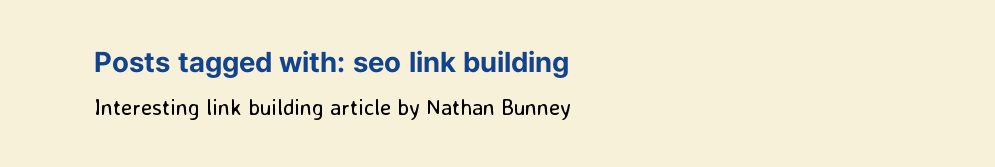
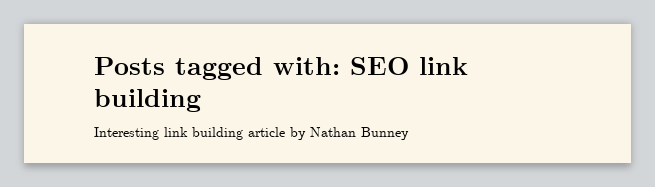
- Posts tagged with: seo link building
+ Posts tagged with: SEO link building

